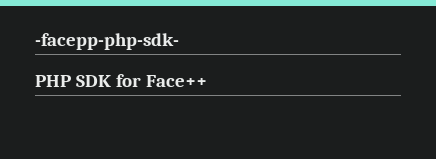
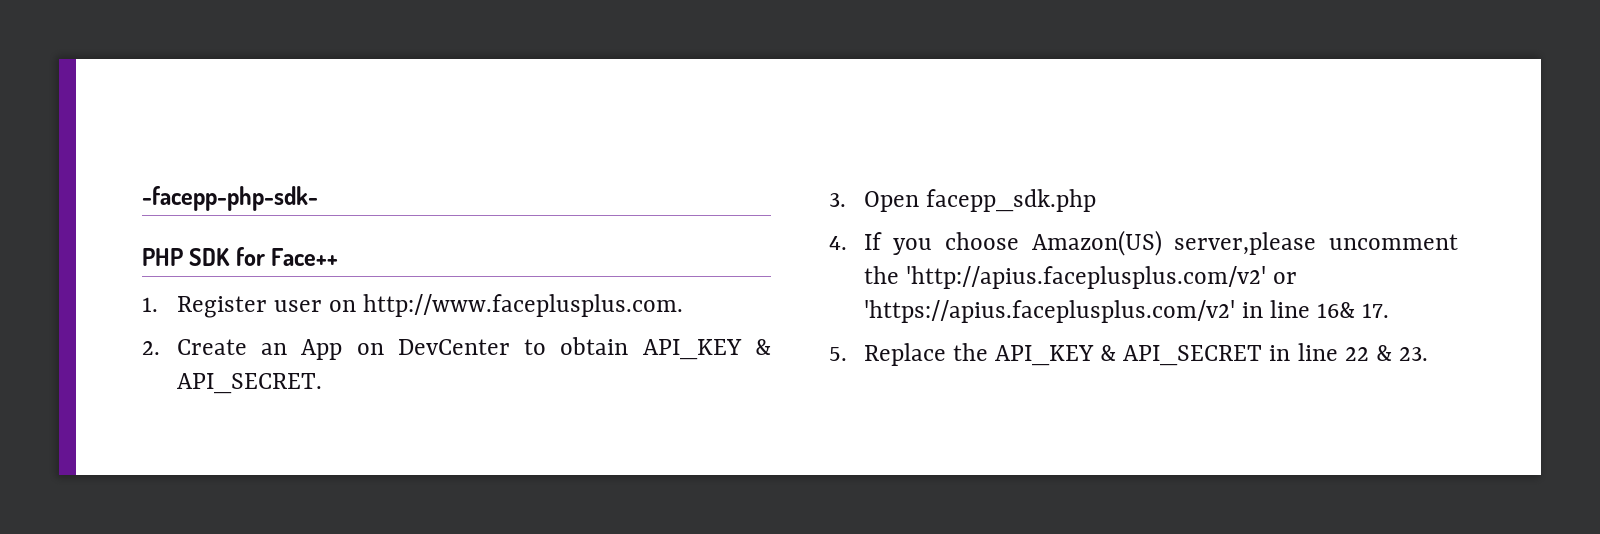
+ 1. Register user on http://www.faceplusplus.com.
+ 2. Create an App on DevCenter to obtain API_KEY & API_SECRET.
+ 3. Open facepp_sdk.php
+ 4. If you choose Amazon(US) server,please uncomment the 'http://apius.faceplusplus.com/v2' or 'https://apius.faceplusplus.com/v2' in line 16& 17.
+ 5. Replace the API_KEY & API_SECRET in line 22 & 23.

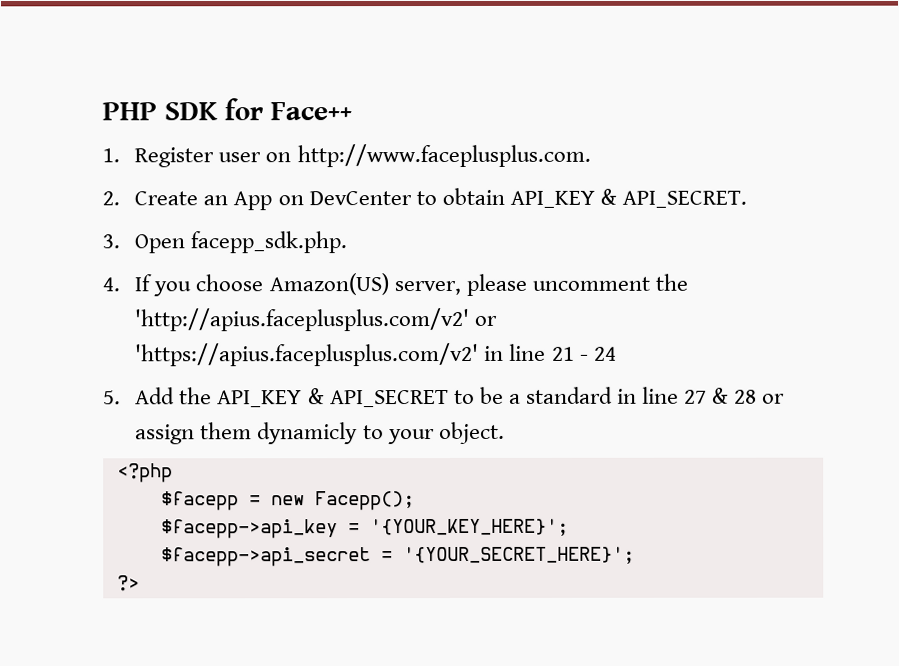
- -facepp-php-sdk-
- 3. Open facepp_sdk.php
+ 3. Open facepp_sdk.php.
- 4. If you choose Amazon(US) server,please uncomment the 'http://apius.faceplusplus.com/v2' or 'https://apius.faceplusplus.com/v2' in line 16& 17.
+ 4. If you choose Amazon(US) server, please uncomment the 'http://apius.faceplusplus.com/v2' or 'https://apius.faceplusplus.com/v2' in line 21 - 24
- 5. Replace the API_KEY & API_SECRET in line 22 & 23.
+ 5. Add the API_KEY & API_SECRET to be a standard in line 27 & 28 or assign them dynamicly to your object.
+ <?php
+ $facepp = new Facepp();
+ $facepp->api_key = '{YOUR_KEY_HERE}';
+ $facepp->api_secret = '{YOUR_SECRET_HERE}';
+ ?>

